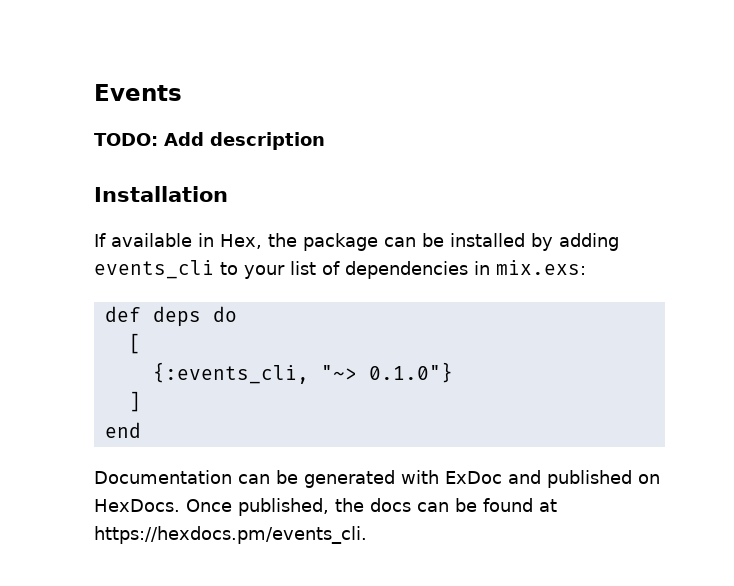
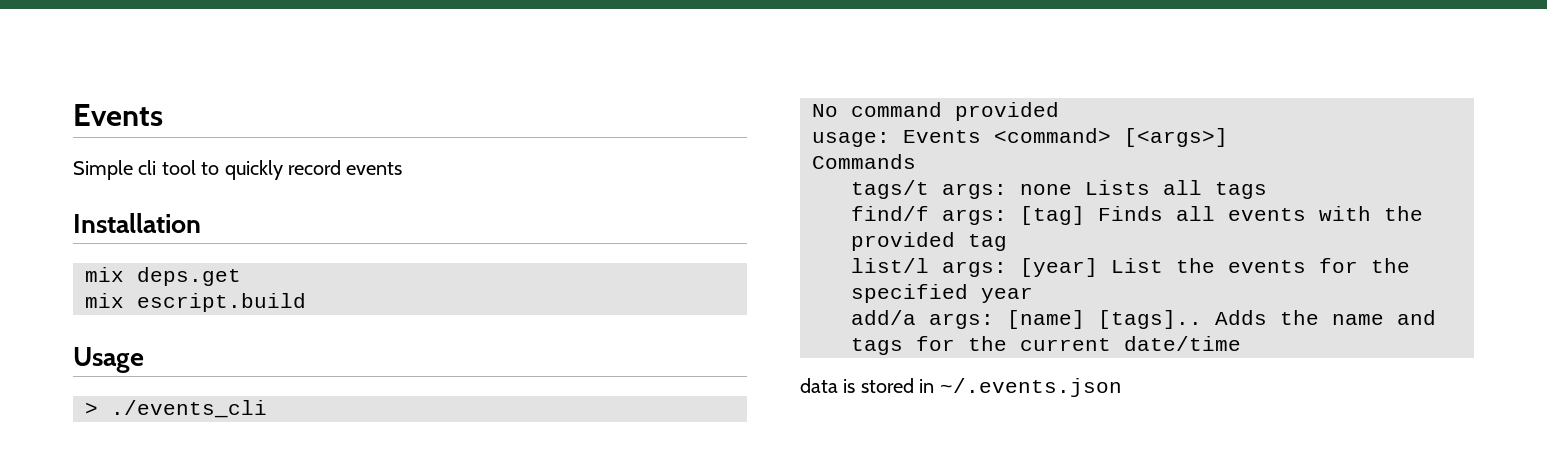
- TODO: Add description
+ Simple cli tool to quickly record events
  Installation
- If available in Hex, the package can be installed by adding events_cli to your list of dependencies in mix.exs:
- def deps do
- [
- {:events_cli, "~> 0.1.0"}
- ]
- end
- Documentation can be generated with ExDoc and published on HexDocs. Once published, the docs can be found at https://hexdocs.pm/events_cli.
+ mix deps.get
+ mix escript.build
+ Usage
+ > ./events_cli
+ No command provided
+ usage: Events <command> [<args>]
+ Commands
+ tags/t args: none Lists all tags
+ find/f args: [tag] Finds all events with the provided tag
+ list/l args: [year] List the events for the specified year
+ add/a args: [name] [tags].. Adds the name and tags for the current date/time
+ data is stored in ~/.events.json

